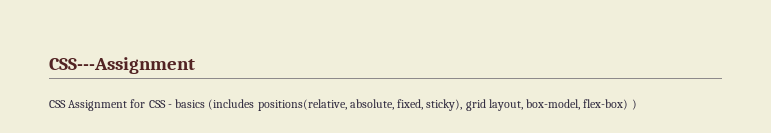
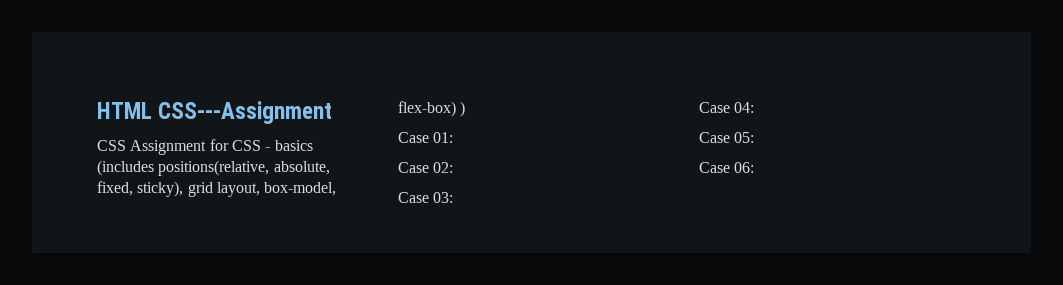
- CSS---Assignment
+ HTML CSS---Assignment
+ Case 01:
+ Case 02:
+ Case 03:
+ Case 04:
+ Case 05:
+ Case 06:

